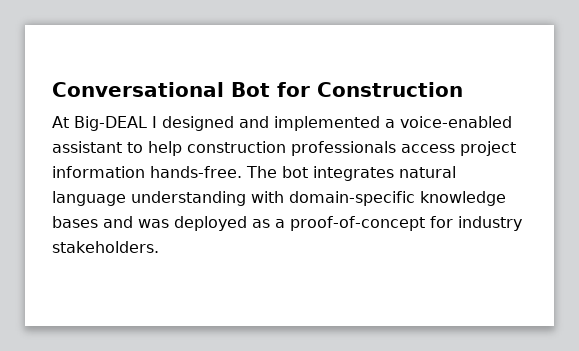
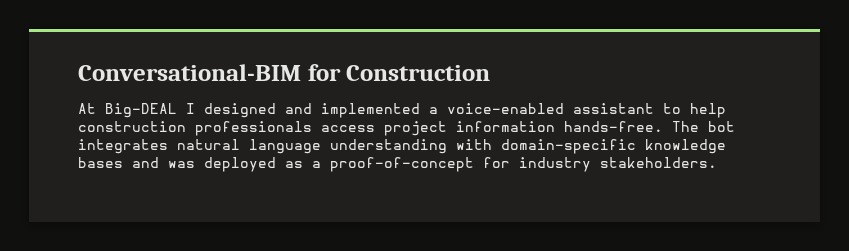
- Conversational Bot for Construction
+ Conversational-BIM for Construction

